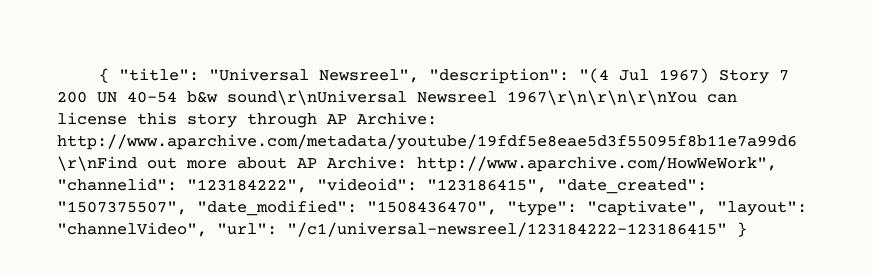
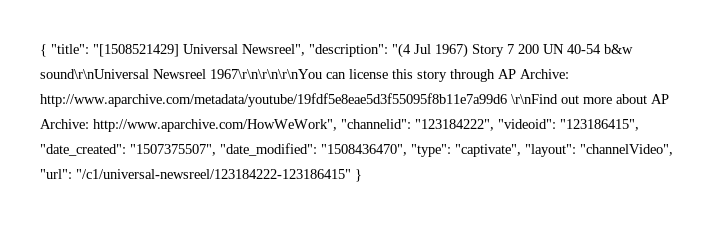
- { "title": "Universal Newsreel", "description": "(4 Jul 1967) Story 7 200 UN 40-54 b&w sound\r\nUniversal Newsreel 1967\r\n\r\n\r\nYou can license this story through AP Archive: http://www.aparchive.com/metadata/youtube/19fdf5e8eae5d3f55095f8b11e7a99d6 \r\nFind out more about AP Archive: http://www.aparchive.com/HowWeWork", "channelid": "123184222", "videoid": "123186415", "date_created": "1507375507", "date_modified": "1508436470", "type": "captivate", "layout": "channelVideo", "url": "/c1/universal-newsreel/123184222-123186415" }
+ { "title": "[1508521429] Universal Newsreel", "description": "(4 Jul 1967) Story 7 200 UN 40-54 b&w sound\r\nUniversal Newsreel 1967\r\n\r\n\r\nYou can license this story through AP Archive: http://www.aparchive.com/metadata/youtube/19fdf5e8eae5d3f55095f8b11e7a99d6 \r\nFind out more about AP Archive: http://www.aparchive.com/HowWeWork", "channelid": "123184222", "videoid": "123186415", "date_created": "1507375507", "date_modified": "1508436470", "type": "captivate", "layout": "channelVideo", "url": "/c1/universal-newsreel/123184222-123186415" }

